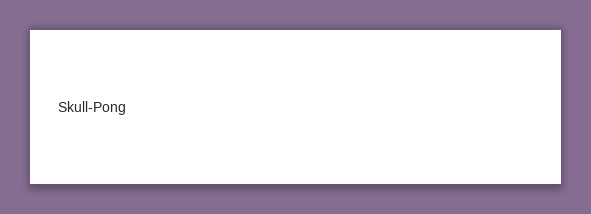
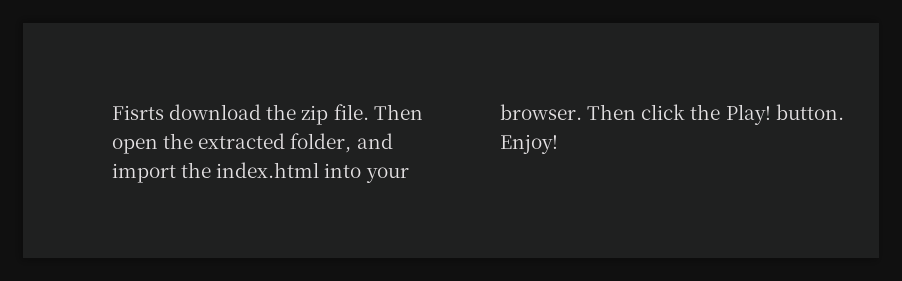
- Skull-Pong
+ Fisrts download the zip file. Then open the extracted folder, and import the index.html into your browser. Then click the Play! button. Enjoy!

